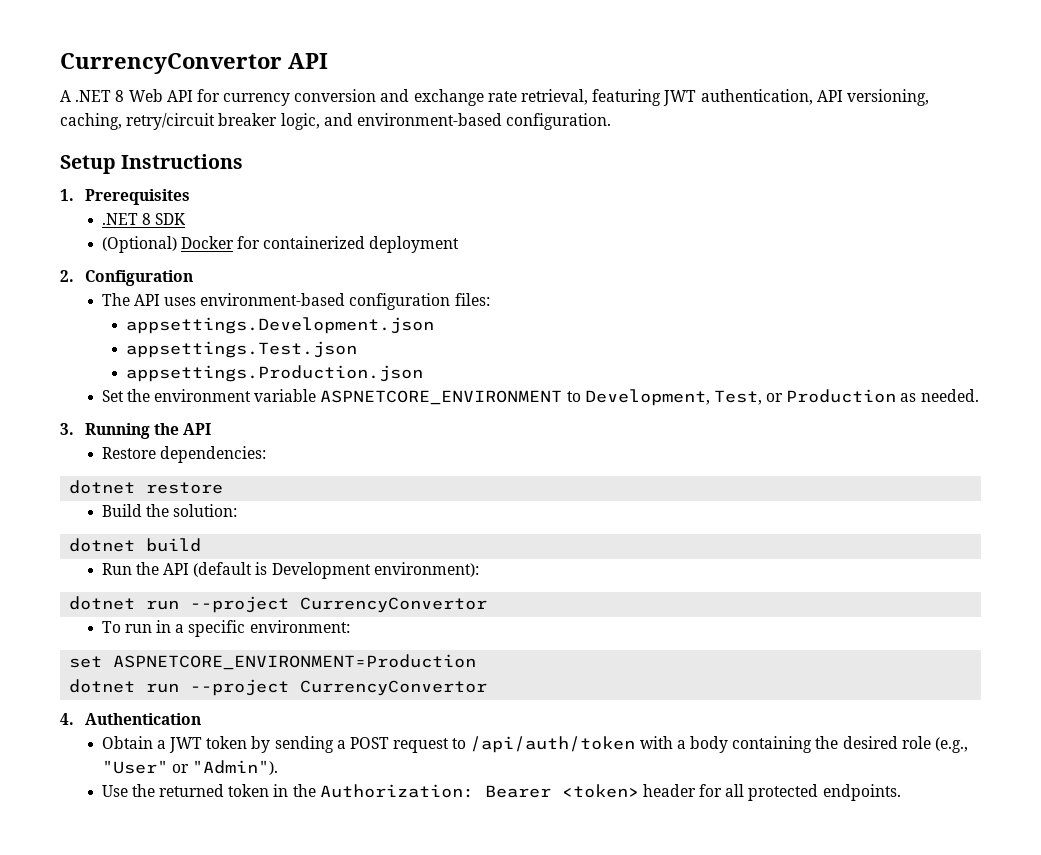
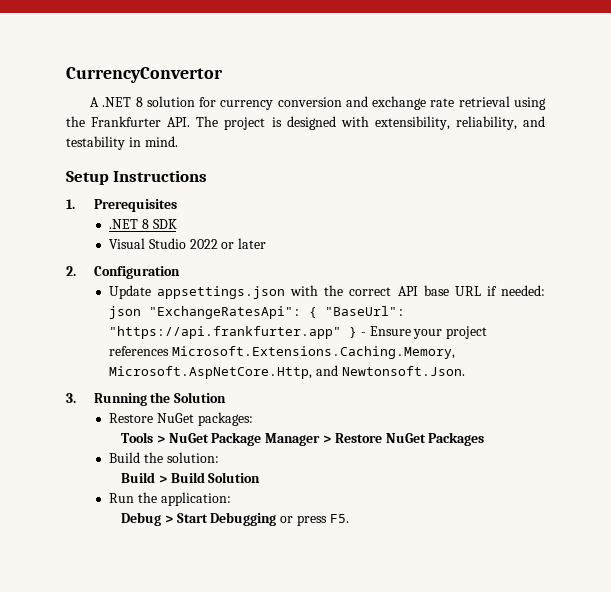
- CurrencyConvertor API
+ CurrencyConvertor
- A .NET 8 Web API for currency conversion and exchange rate retrieval, featuring JWT authentication, API versioning, caching, retry/circuit breaker logic, and environment-based configuration.
+ A .NET 8 solution for currency conversion and exchange rate retrieval using the Frankfurter API. The project is designed with extensibility, reliability, and testability in mind.
- (Optional) Docker for containerized deployment
+ Visual Studio 2022 or later
  2. Configuration
- The API uses environment-based configuration files:
- appsettings.Development.json
- appsettings.Test.json
- appsettings.Production.json
- Set the environment variable ASPNETCORE_ENVIRONMENT to Development, Test, or Production as needed.
+ Update appsettings.json with the correct API base URL if needed: json "ExchangeRatesApi": { "BaseUrl": "https://api.frankfurter.app" } - Ensure your project references Microsoft.Extensions.Caching.Memory, Microsoft.AspNetCore.Http, and Newtonsoft.Json.
- 3. Running the API
- Restore dependencies:
- dotnet restore
+ 3. Running the Solution
+ Restore NuGet packages:
+ Tools > NuGet Package Manager > Restore NuGet Packages
  Build the solution:
- dotnet build
- Run the API (default is Development environment):
- dotnet run --project CurrencyConvertor
- To run in a specific environment:
- set ASPNETCORE_ENVIRONMENT=Production
- dotnet run --project CurrencyConvertor
- 4. Authentication
- Obtain a JWT token by sending a POST request to /api/auth/token with a body containing the desired role (e.g., "User" or "Admin").
- Use the returned token in the Authorization: Bearer <token> header for all protected endpoints.
+ Build > Build Solution
+ Run the application:
+ Debug > Start Debugging or press F5.

